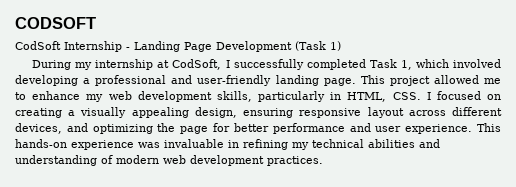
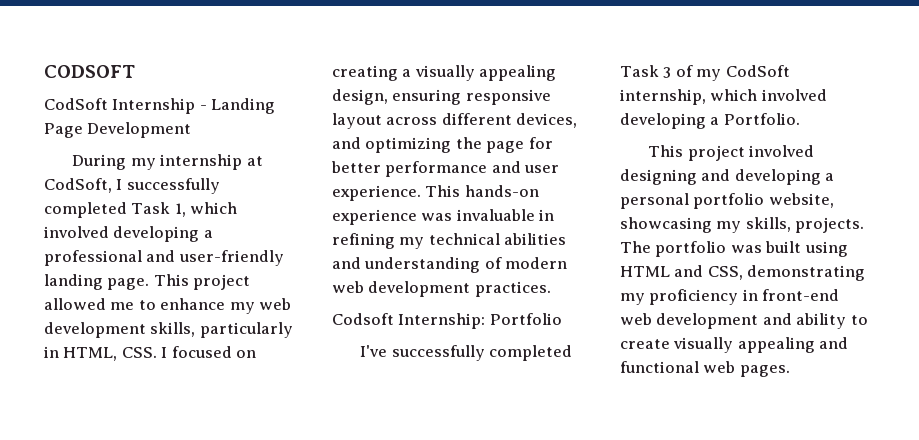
- CodSoft Internship - Landing Page Development (Task 1)
+ CodSoft Internship - Landing Page Development
+ Codsoft Internship: Portfolio
+ I've successfully completed Task 3 of my CodSoft internship, which involved developing a Portfolio.
+ This project involved designing and developing a personal portfolio website, showcasing my skills, projects. The portfolio was built using HTML and CSS, demonstrating my proficiency in front-end web development and ability to create visually appealing and functional web pages.

